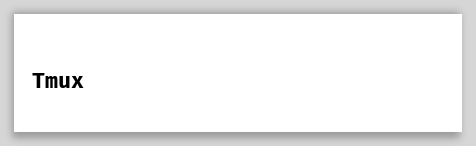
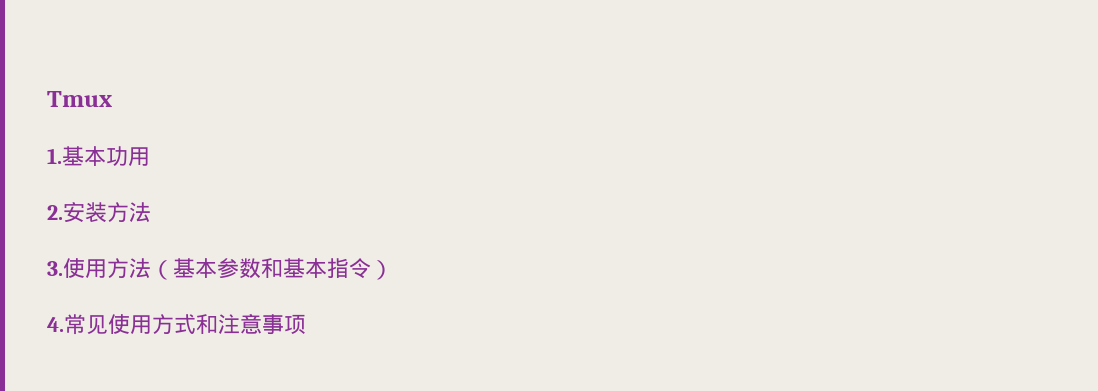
+ 1.基本功用
+ 2.安装方法
+ 3.使用方法（基本参数和基本指令）
+ 4.常见使用方式和注意事项

